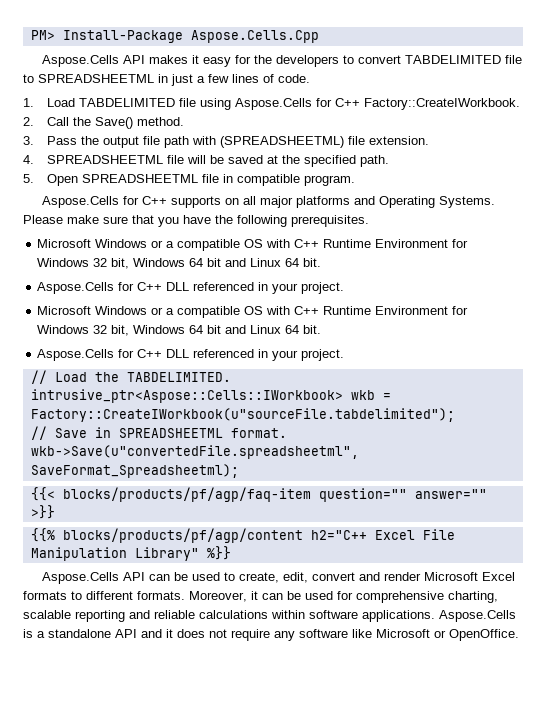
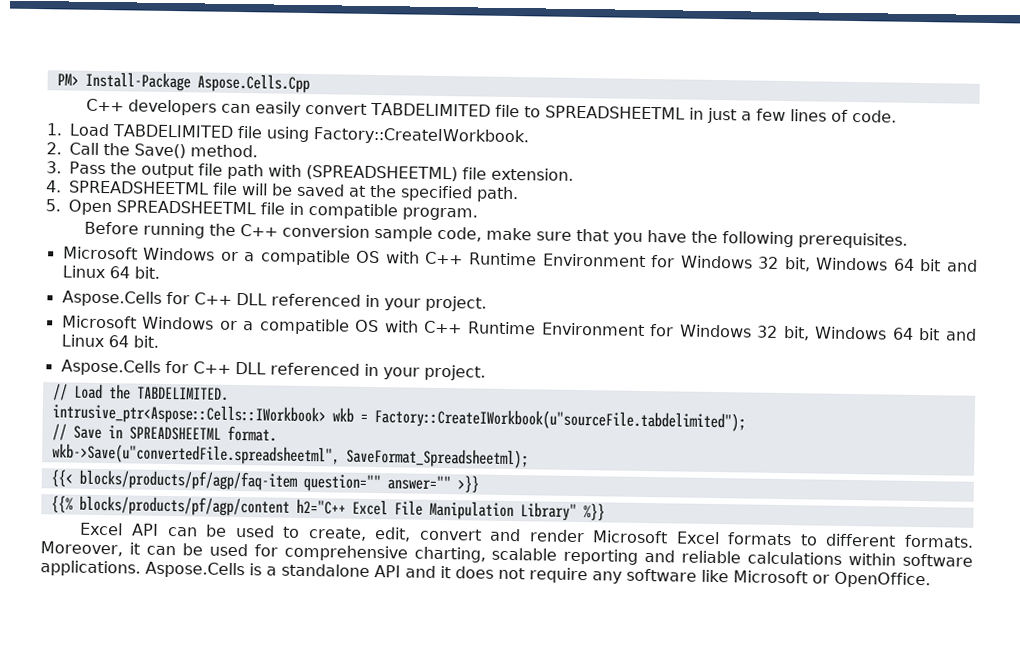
- Aspose.Cells API makes it easy for the developers to convert TABDELIMITED file to SPREADSHEETML in just a few lines of code.
+ C++ developers can easily convert TABDELIMITED file to SPREADSHEETML in just a few lines of code.
- 1. Load TABDELIMITED file using Aspose.Cells for C++ Factory::CreateIWorkbook.
+ 1. Load TABDELIMITED file using Factory::CreateIWorkbook.
- Aspose.Cells for C++ supports on all major platforms and Operating Systems. Please make sure that you have the following prerequisites.
+ Before running the C++ conversion sample code, make sure that you have the following prerequisites.
- Aspose.Cells API can be used to create, edit, convert and render Microsoft Excel formats to different formats.
+ Excel API can be used to create, edit, convert and render Microsoft Excel formats to different formats.

